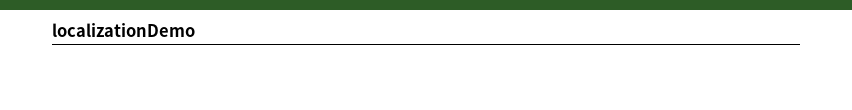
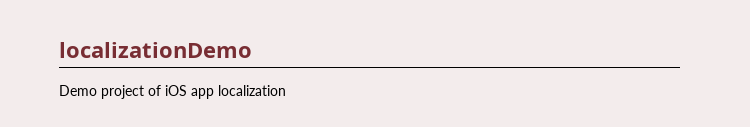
+ Demo project of iOS app localization

